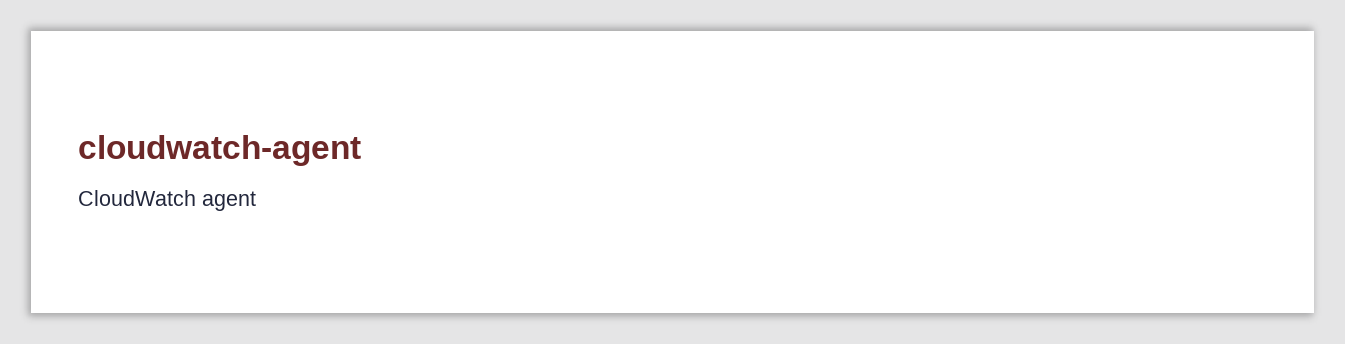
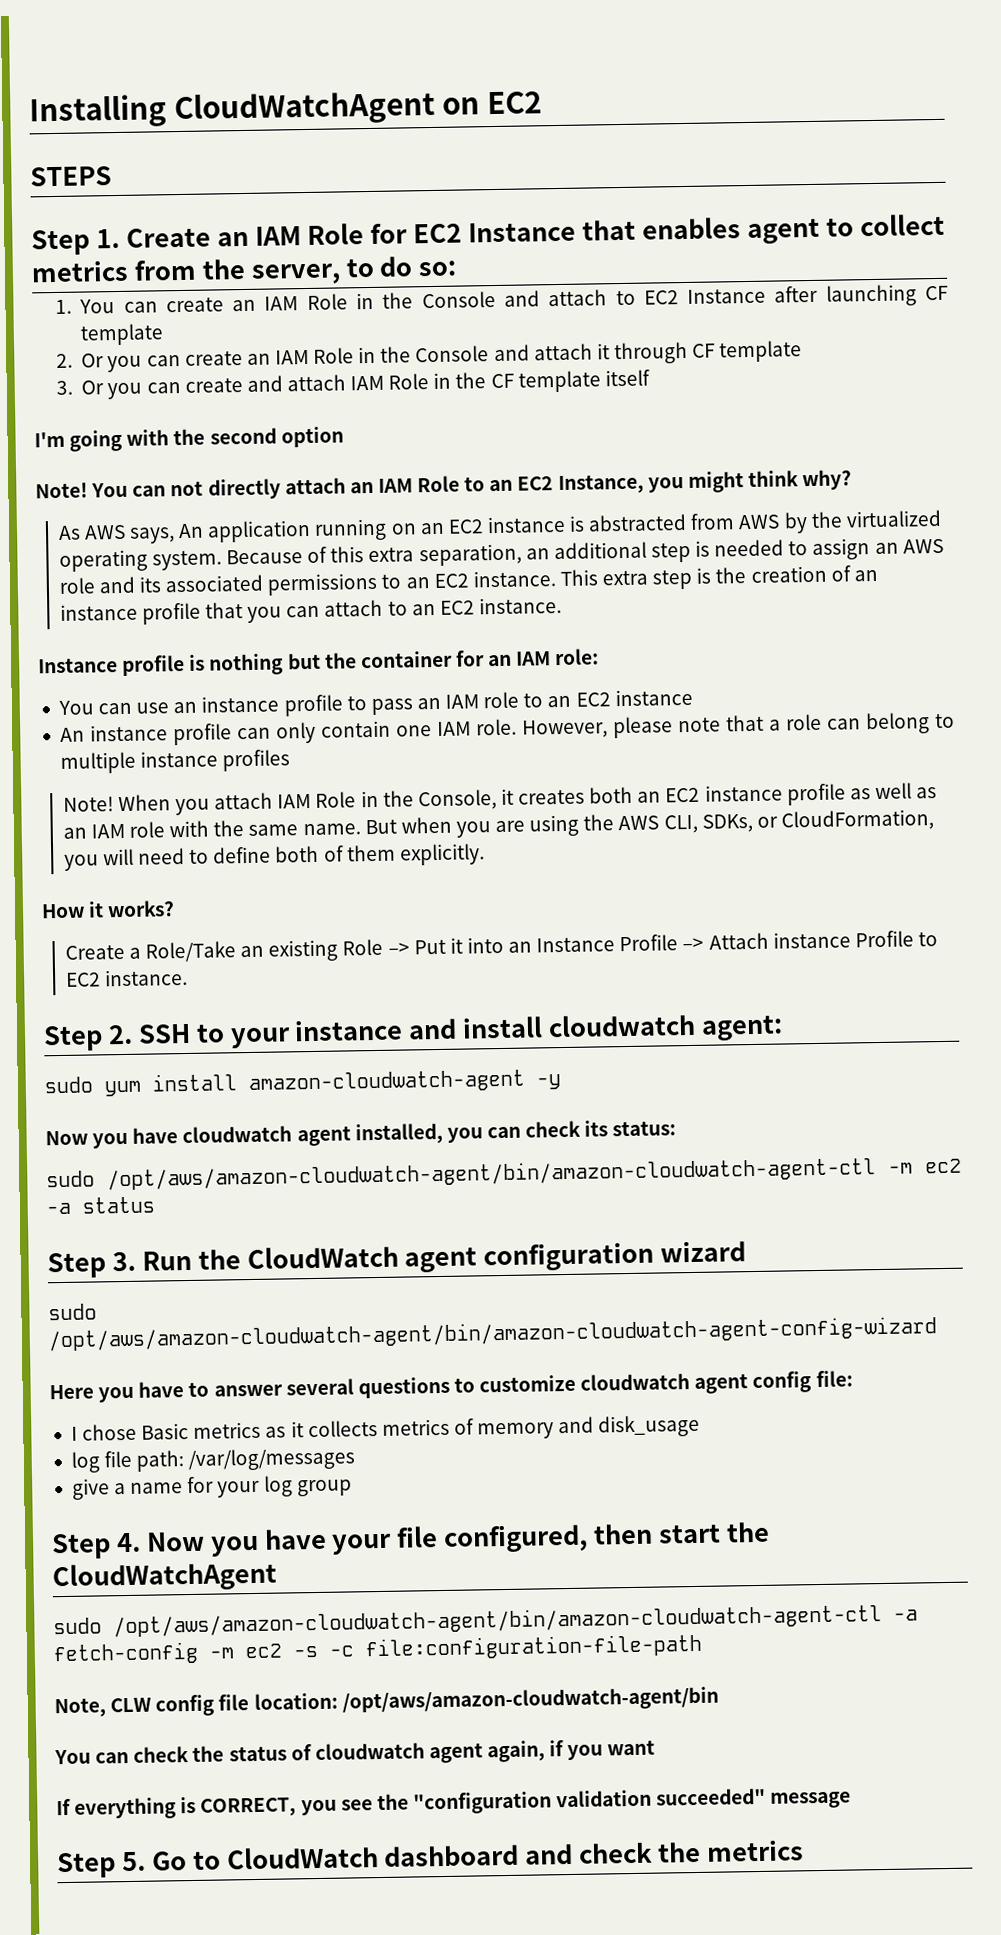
- cloudwatch-agent
- CloudWatch agent
+ Installing CloudWatchAgent on EC2
+ STEPS
+ Step 1. Create an IAM Role for EC2 Instance that enables agent to collect metrics from the server, to do so:
+ 1. You can create an IAM Role in the Console and attach to EC2 Instance after launching CF template
+ 2. Or you can create an IAM Role in the Console and attach it through CF template
+ 3. Or you can create and attach IAM Role in the CF template itself
+ I'm going with the second option
+ Note! You can not directly attach an IAM Role to an EC2 Instance, you might think why?
+ As AWS says, An application running on an EC2 instance is abstracted from AWS by the virtualized operating system. Because of this extra separation, an additional step is needed to assign an AWS role and its associated permissions to an EC2 instance. This extra step is the creation of an instance profile that you can attach to an EC2 instance.
+ Instance profile is nothing but the container for an IAM role:
+ You can use an instance profile to pass an IAM role to an EC2 instance
+ An instance profile can only contain one IAM role. However, please note that a role can belong to multiple instance profiles
+ Note! When you attach IAM Role in the Console, it creates both an EC2 instance profile as well as an IAM role with the same name. But when you are using the AWS CLI, SDKs, or CloudFormation, you will need to define both of them explicitly.
+ How it works?
+ Create a Role/Take an existing Role –> Put it into an Instance Profile –> Attach instance Profile to EC2 instance.
+ Step 2. SSH to your instance and install cloudwatch agent:
+ sudo yum install amazon-cloudwatch-agent -y
+ Now you have cloudwatch agent installed, you can check its status:
+ sudo /opt/aws/amazon-cloudwatch-agent/bin/amazon-cloudwatch-agent-ctl -m ec2 -a status
+ Step 3. Run the CloudWatch agent configuration wizard
+ sudo /opt/aws/amazon-cloudwatch-agent/bin/amazon-cloudwatch-agent-config-wizard
+ Here you have to answer several questions to customize cloudwatch agent config file:
+ I chose Basic metrics as it collects metrics of memory and disk_usage
+ log file path: /var/log/messages
+ give a name for your log group
+ Step 4. Now you have your file configured, then start the CloudWatchAgent
+ sudo /opt/aws/amazon-cloudwatch-agent/bin/amazon-cloudwatch-agent-ctl -a fetch-config -m ec2 -s -c file:configuration-file-path
+ Note, CLW config file location: /opt/aws/amazon-cloudwatch-agent/bin
+ You can check the status of cloudwatch agent again, if you want
+ If everything is CORRECT, you see the "configuration validation succeeded" message
+ Step 5. Go to CloudWatch dashboard and check the metrics

